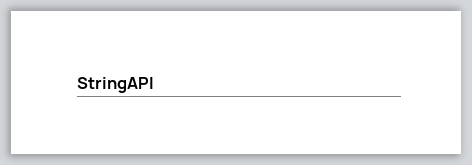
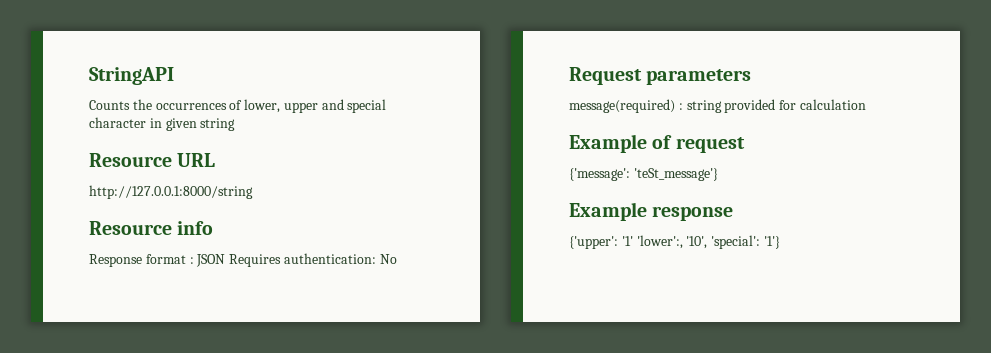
+ Counts the occurrences of lower, upper and special character in given string
+ Resource URL
+ http://127.0.0.1:8000/string
+ Resource info
+ Response format : JSON Requires authentication: No
+ Request parameters
+ message(required) : string provided for calculation
+ Example of request
+ {'message': 'teSt_message'}
+ Example response
+ {'upper': '1' 'lower':, '10', 'special': '1'}

